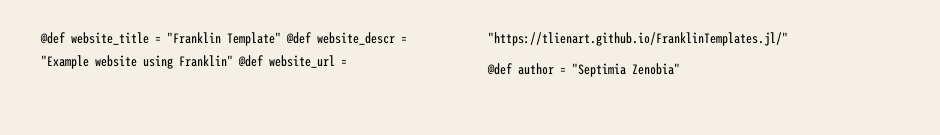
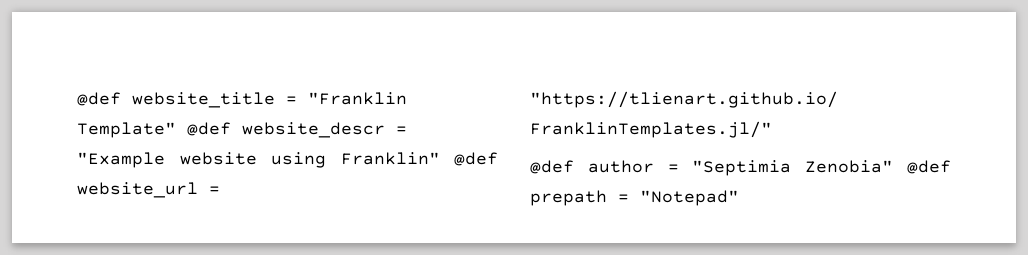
- @def author = "Septimia Zenobia"
+ @def author = "Septimia Zenobia" @def prepath = "Notepad"

